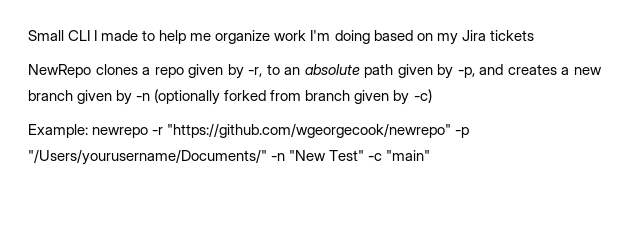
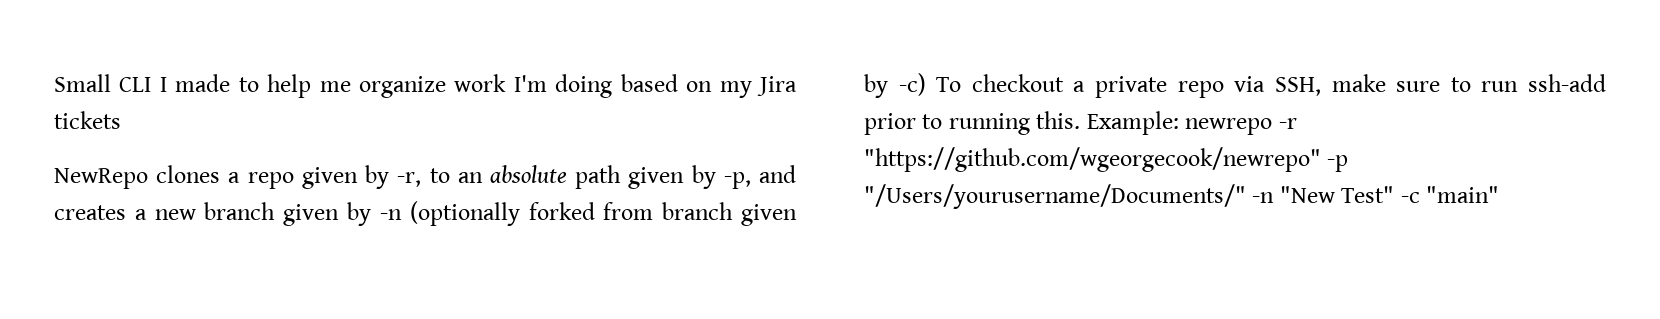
- NewRepo clones a repo given by -r, to an absolute path given by -p, and creates a new branch given by -n (optionally forked from branch given by -c)
- Example: newrepo -r "https://github.com/wgeorgecook/newrepo" -p "/Users/yourusername/Documents/" -n "New Test" -c "main"
+ NewRepo clones a repo given by -r, to an absolute path given by -p, and creates a new branch given by -n (optionally forked from branch given by -c) To checkout a private repo via SSH, make sure to run ssh-add prior to running this. Example: newrepo -r "https://github.com/wgeorgecook/newrepo" -p "/Users/yourusername/Documents/" -n "New Test" -c "main"

